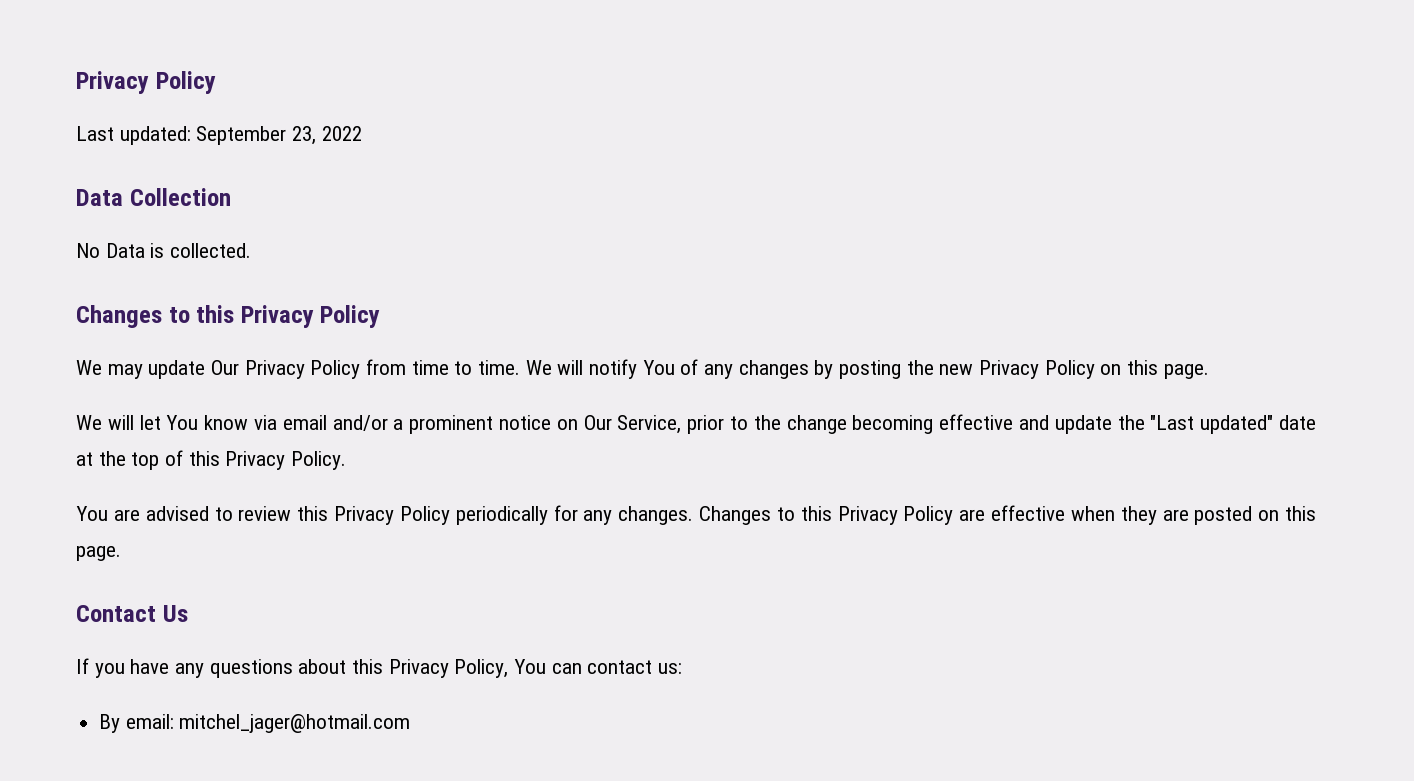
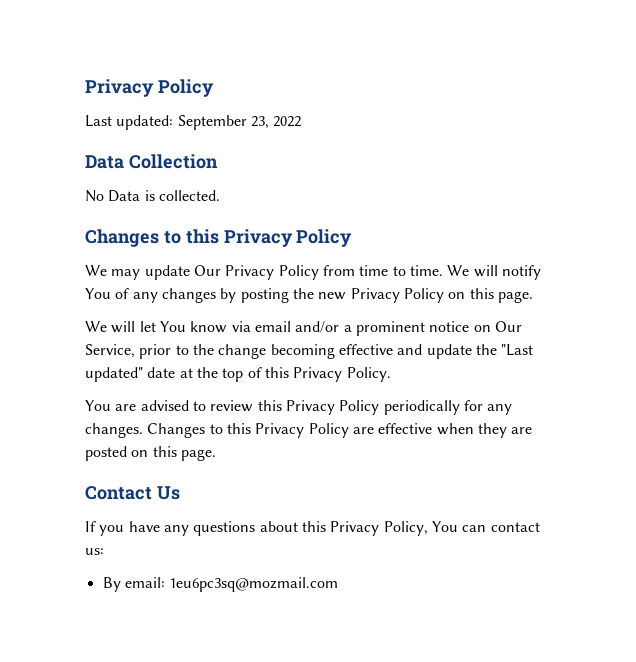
- By email: mitchel_jager@hotmail.com
+ By email: 1eu6pc3sq@mozmail.com

